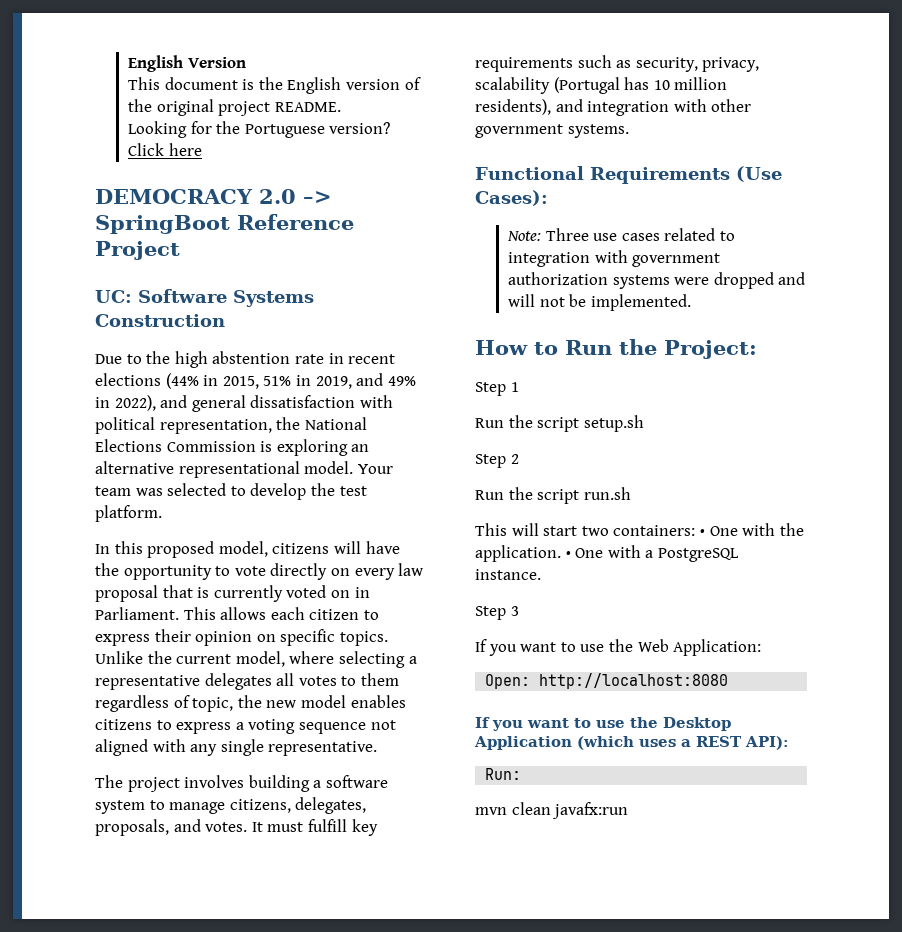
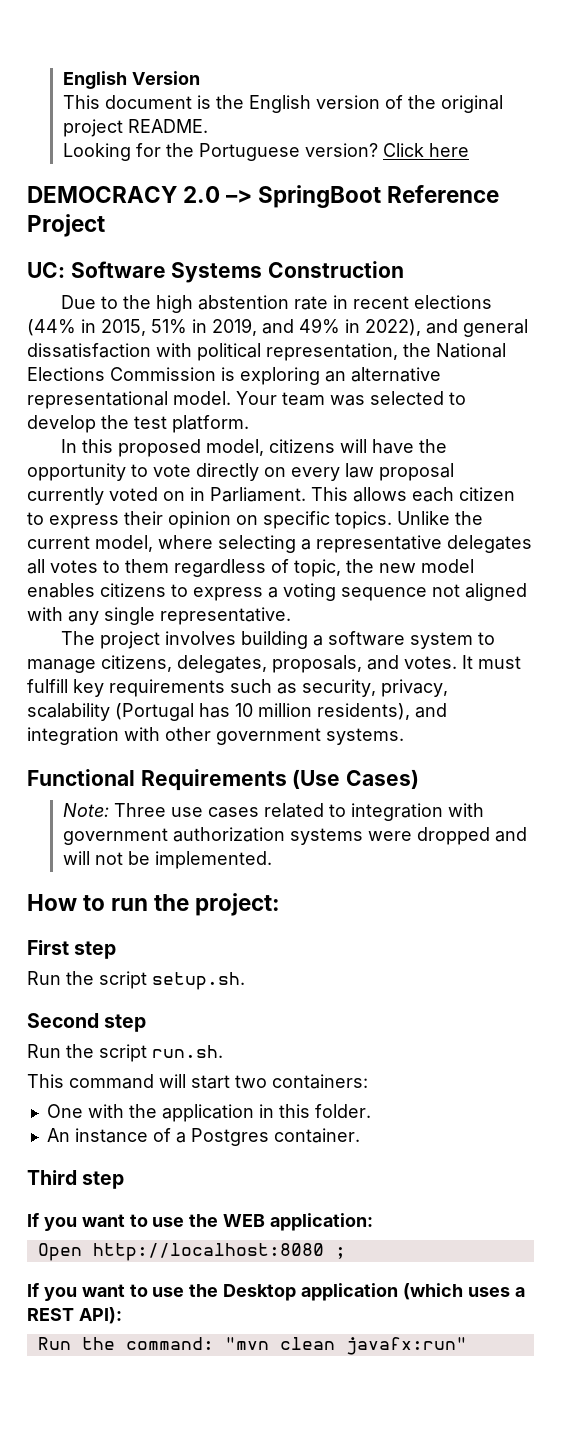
- In this proposed model, citizens will have the opportunity to vote directly on every law proposal that is currently voted on in Parliament.
+ In this proposed model, citizens will have the opportunity to vote directly on every law proposal currently voted on in Parliament.
- Functional Requirements (Use Cases):
+ Functional Requirements (Use Cases)
- How to Run the Project:
- Step 1
- Run the script setup.sh
- Step 2
- Run the script run.sh
- This will start two containers: • One with the application. • One with a PostgreSQL instance.
- Step 3
- If you want to use the Web Application:
- Open: http://localhost:8080
+ How to run the project:
+ First step
+ Run the script setup.sh.
+ Second step
+ Run the script run.sh.
+ This command will start two containers:
+ One with the application in this folder.
+ An instance of a Postgres container.
+ Third step
+ If you want to use the WEB application:
+ Open http://localhost:8080 ;
- If you want to use the Desktop Application (which uses a REST API):
+ If you want to use the Desktop application (which uses a REST API):
- Run:
- mvn clean javafx:run
+ Run the command: "mvn clean javafx:run"

